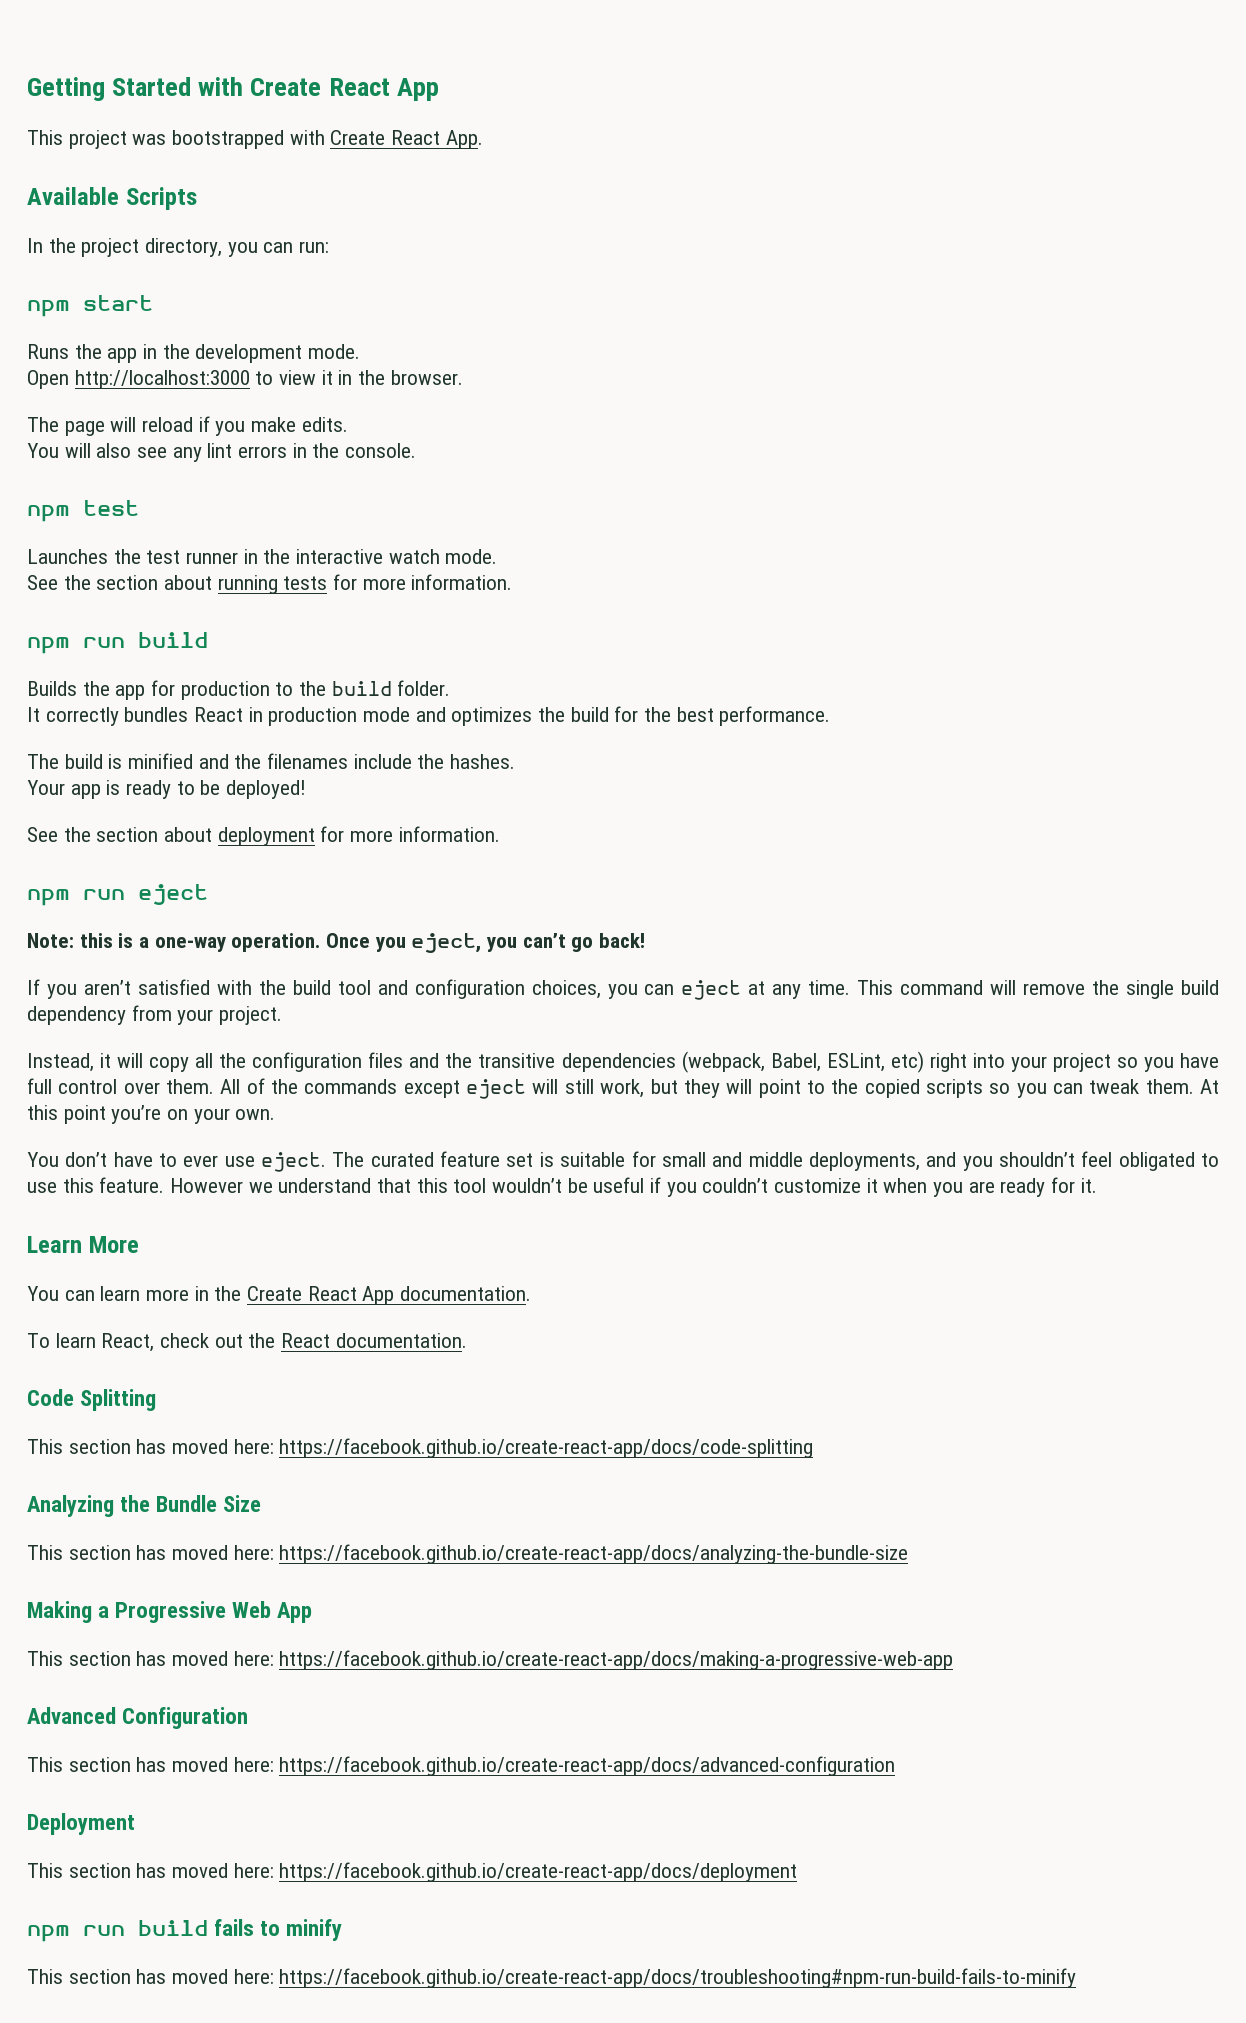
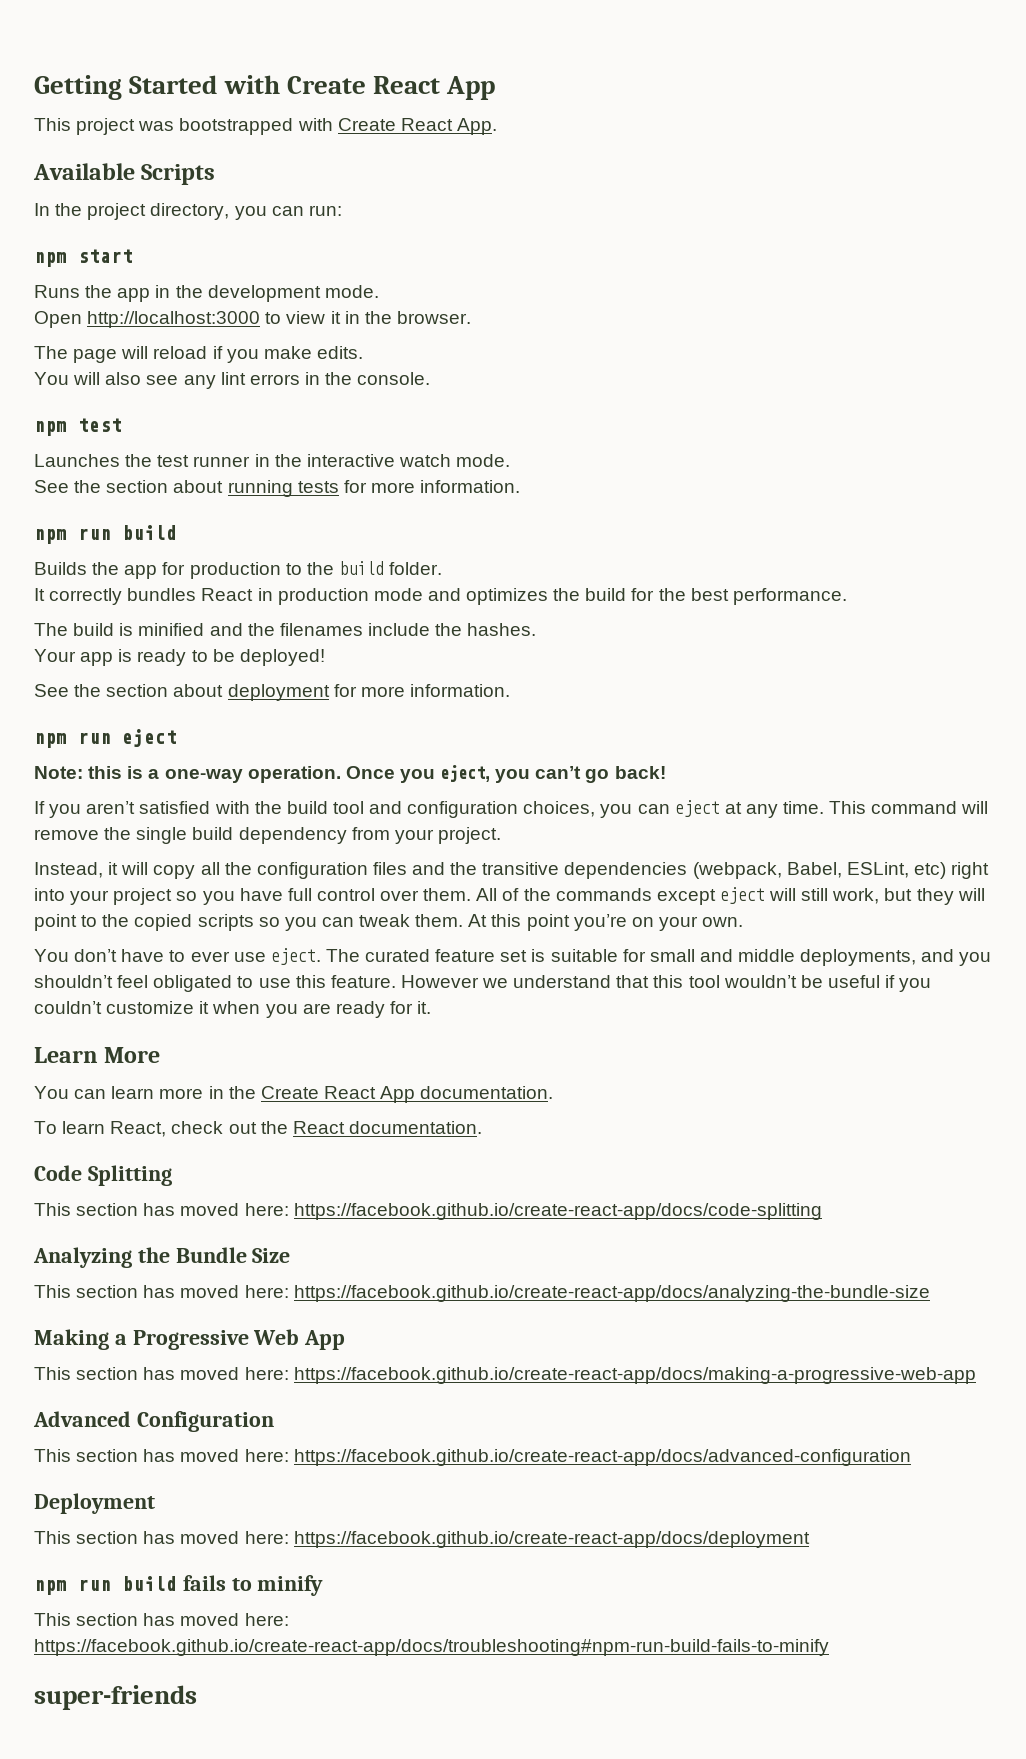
+ super-friends

